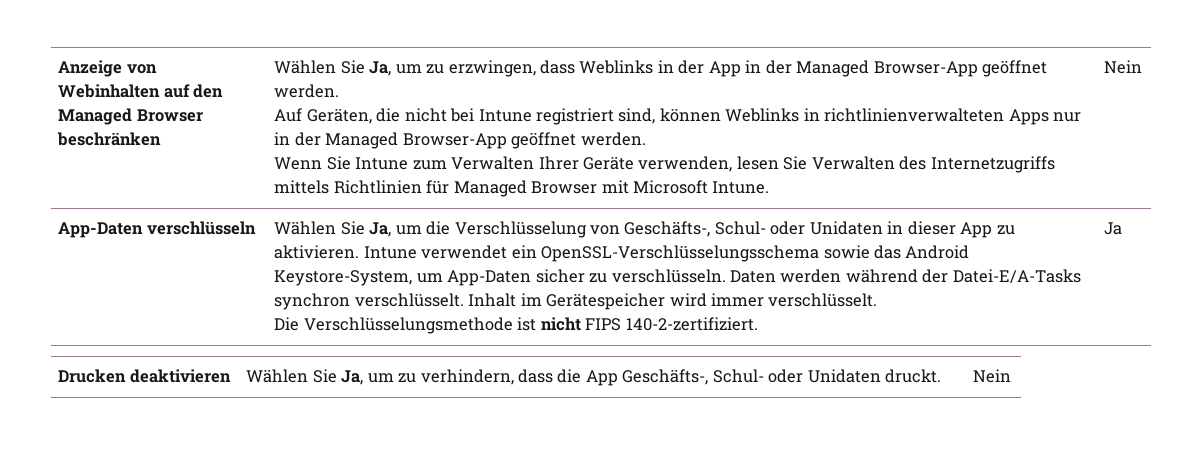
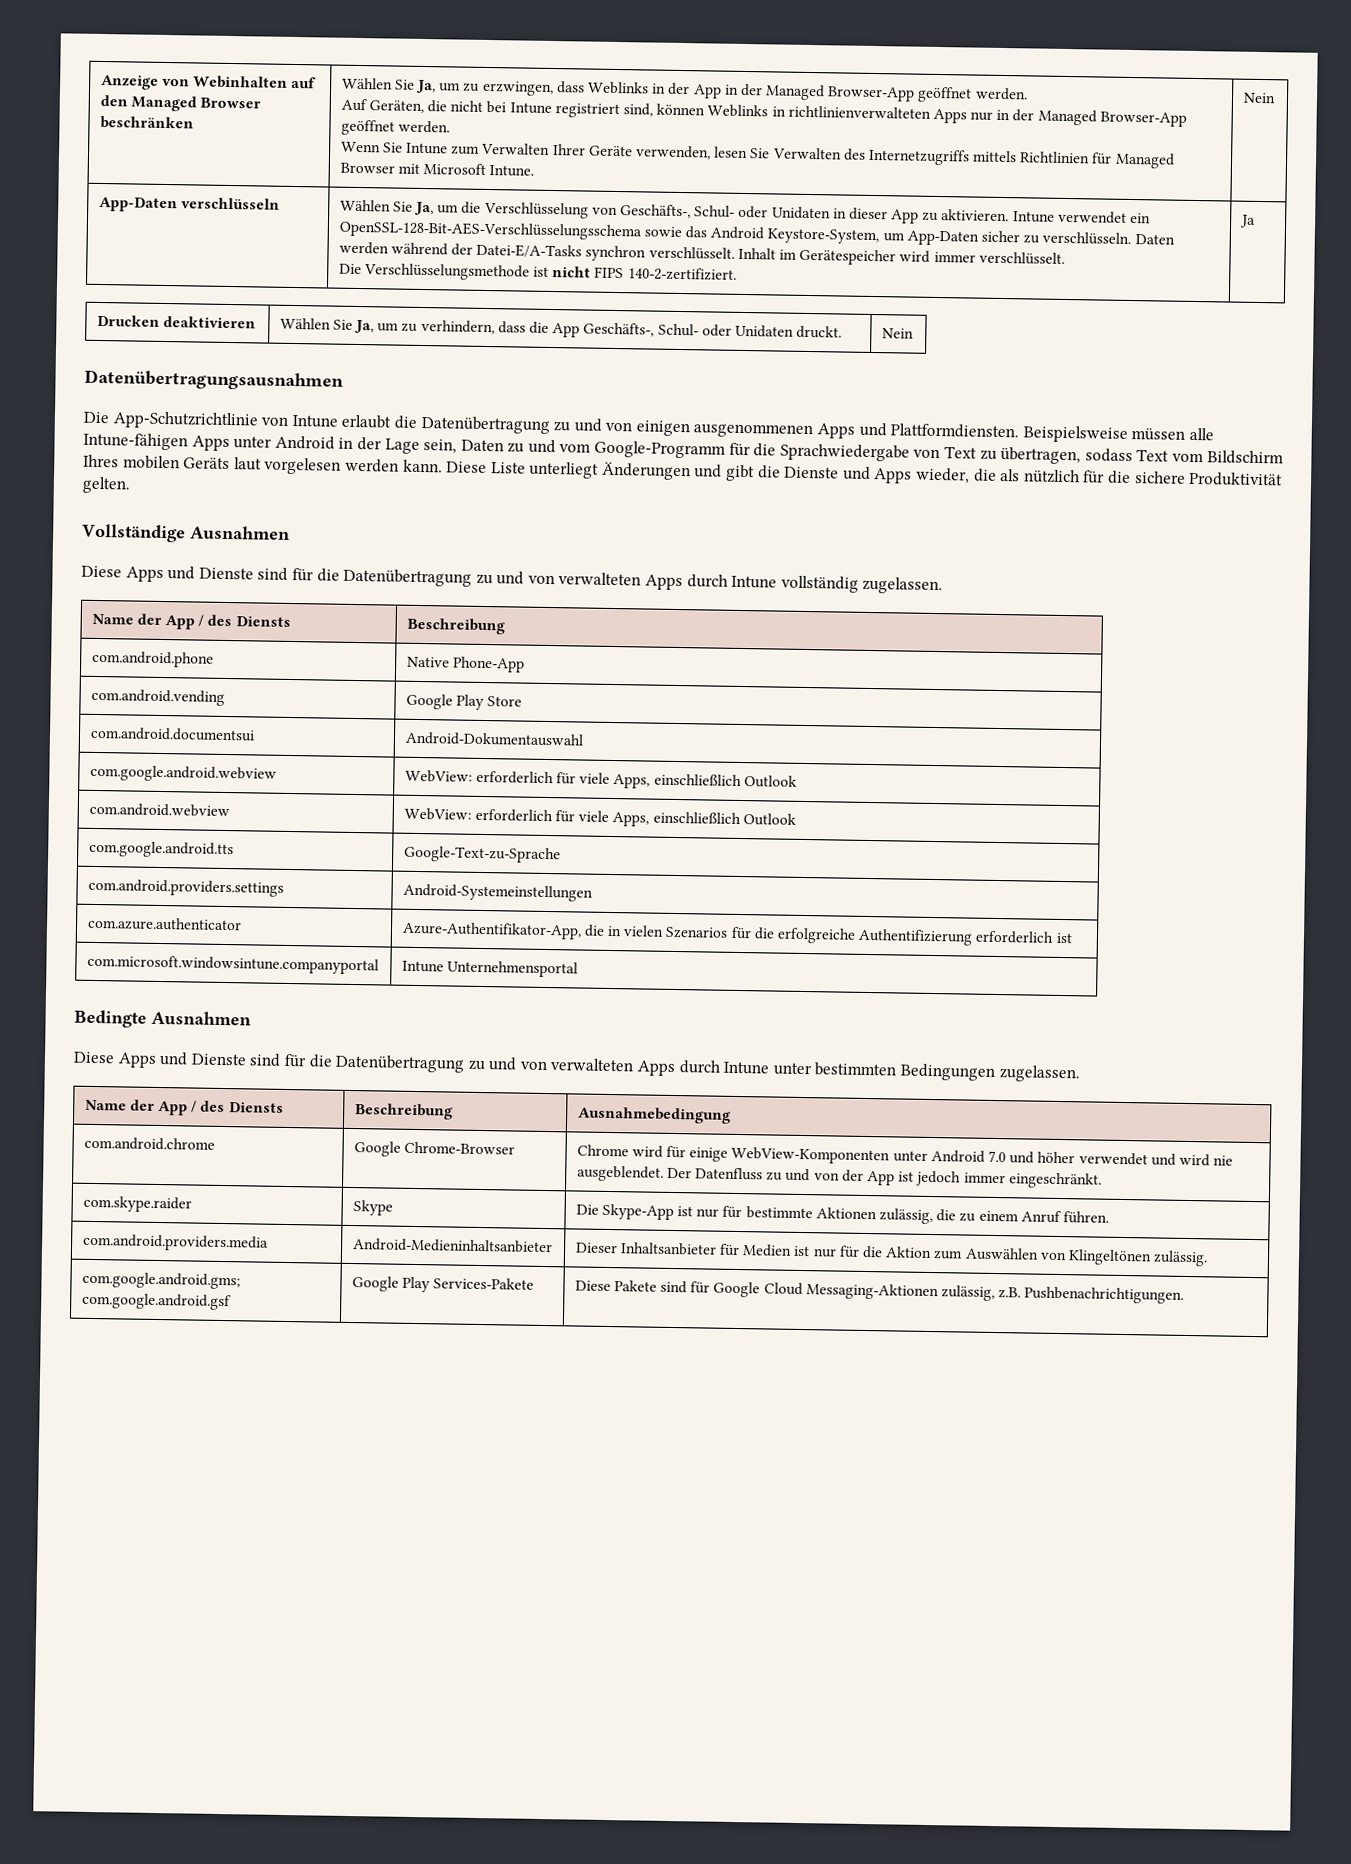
- Intune verwendet ein OpenSSL-Verschlüsselungsschema sowie das Android Keystore-System, um App-Daten sicher zu verschlüsseln.
+ Intune verwendet ein OpenSSL-128-Bit-AES-Verschlüsselungsschema sowie das Android Keystore-System, um App-Daten sicher zu verschlüsseln.
+ Datenübertragungsausnahmen
+ Die App-Schutzrichtlinie von Intune erlaubt die Datenübertragung zu und von einigen ausgenommenen Apps und Plattformdiensten. Beispielsweise müssen alle Intune-fähigen Apps unter Android in der Lage sein, Daten zu und vom Google-Programm für die Sprachwiedergabe von Text zu übertragen, sodass Text vom Bildschirm Ihres mobilen Geräts laut vorgelesen werden kann. Diese Liste unterliegt Änderungen und gibt die Dienste und Apps wieder, die als nützlich für die sichere Produktivität gelten.
+ Vollständige Ausnahmen
+ Diese Apps und Dienste sind für die Datenübertragung zu und von verwalteten Apps durch Intune vollständig zugelassen.
+ Name der App / des Diensts | Beschreibung
+ com.android.phone | Native Phone-App
+ com.android.vending | Google Play Store
+ com.android.documentsui | Android-Dokumentauswahl
+ com.google.android.webview | WebView: erforderlich für viele Apps, einschließlich Outlook
+ com.android.webview | WebView: erforderlich für viele Apps, einschließlich Outlook
+ com.google.android.tts | Google-Text-zu-Sprache
+ com.android.providers.settings | Android-Systemeinstellungen
+ com.azure.authenticator | Azure-Authentifikator-App, die in vielen Szenarios für die erfolgreiche Authentifizierung erforderlich ist
+ com.microsoft.windowsintune.companyportal | Intune Unternehmensportal
+ Bedingte Ausnahmen
+ Diese Apps und Dienste sind für die Datenübertragung zu und von verwalteten Apps durch Intune unter bestimmten Bedingungen zugelassen.
+ Name der App / des Diensts | Beschreibung | Ausnahmebedingung
+ com.android.chrome | Google Chrome-Browser | Chrome wird für einige WebView-Komponenten unter Android 7.0 und höher verwendet und wird nie ausgeblendet. Der Datenfluss zu und von der App ist jedoch immer eingeschränkt.
+ com.skype.raider | Skype | Die Skype-App ist nur für bestimmte Aktionen zulässig, die zu einem Anruf führen.
+ com.android.providers.media | Android-Medieninhaltsanbieter | Dieser Inhaltsanbieter für Medien ist nur für die Aktion zum Auswählen von Klingeltönen zulässig.
+ com.google.android.gms; com.google.android.gsf | Google Play Services-Pakete | Diese Pakete sind für Google Cloud Messaging-Aktionen zulässig, z.B. Pushbenachrichtigungen.

